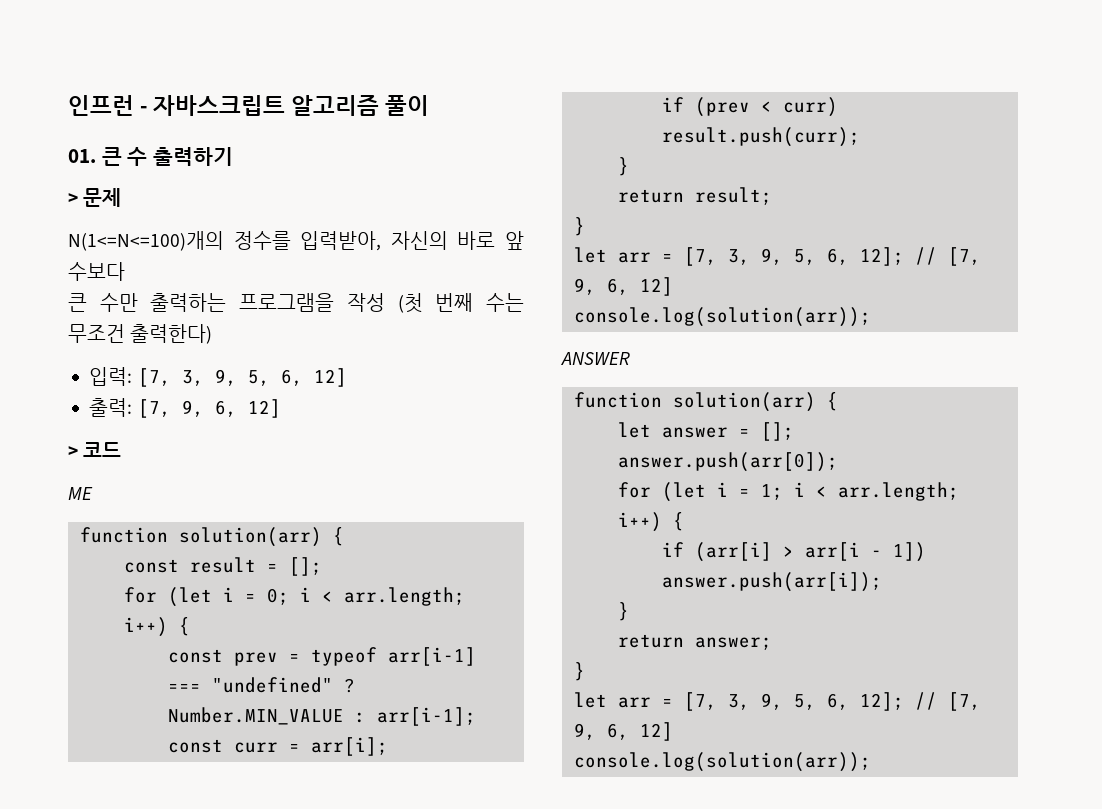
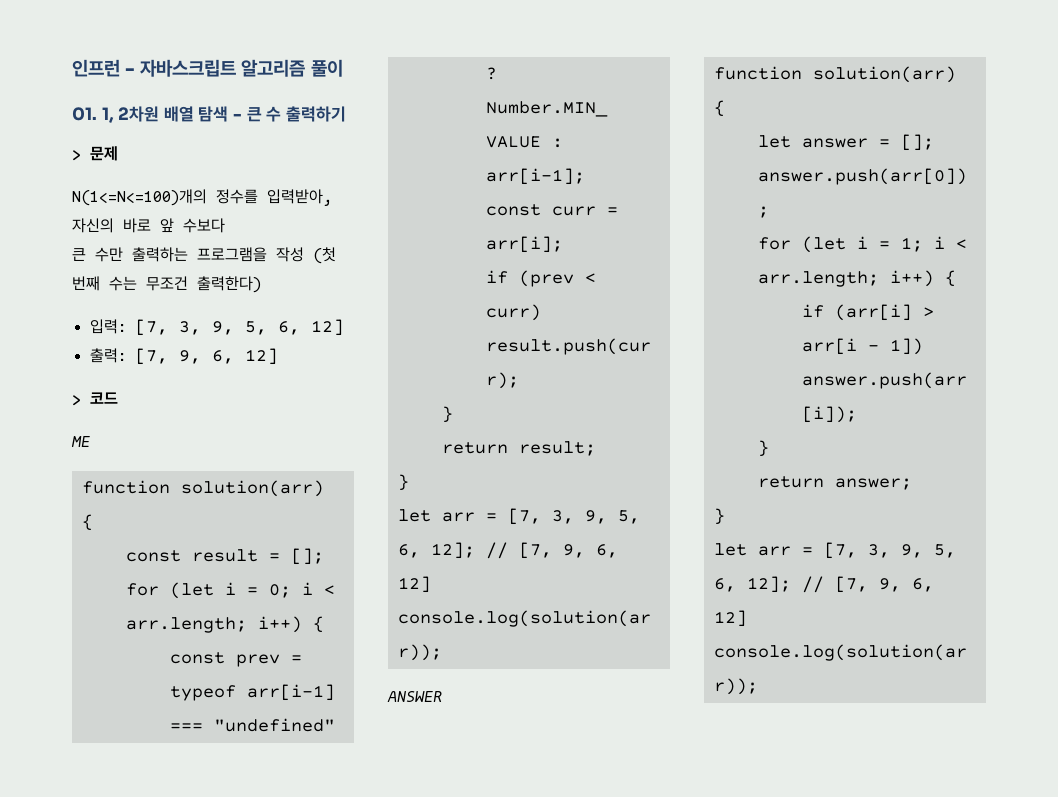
- 01. 큰 수 출력하기
+ 01. 1, 2차원 배열 탐색 - 큰 수 출력하기

